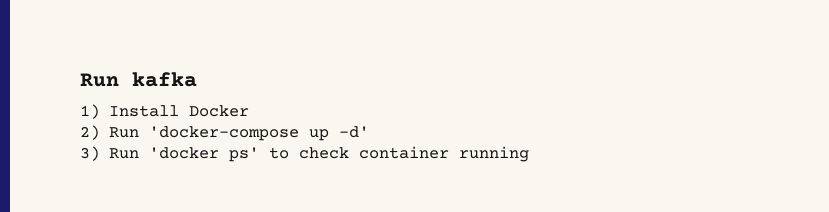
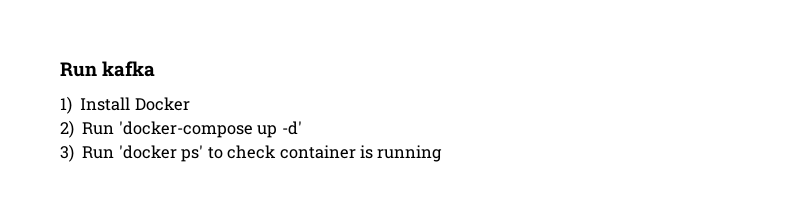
- 3) Run 'docker ps' to check container running
+ 3) Run 'docker ps' to check container is running

